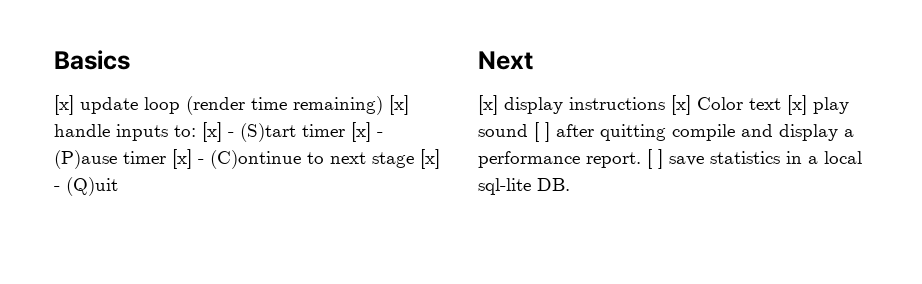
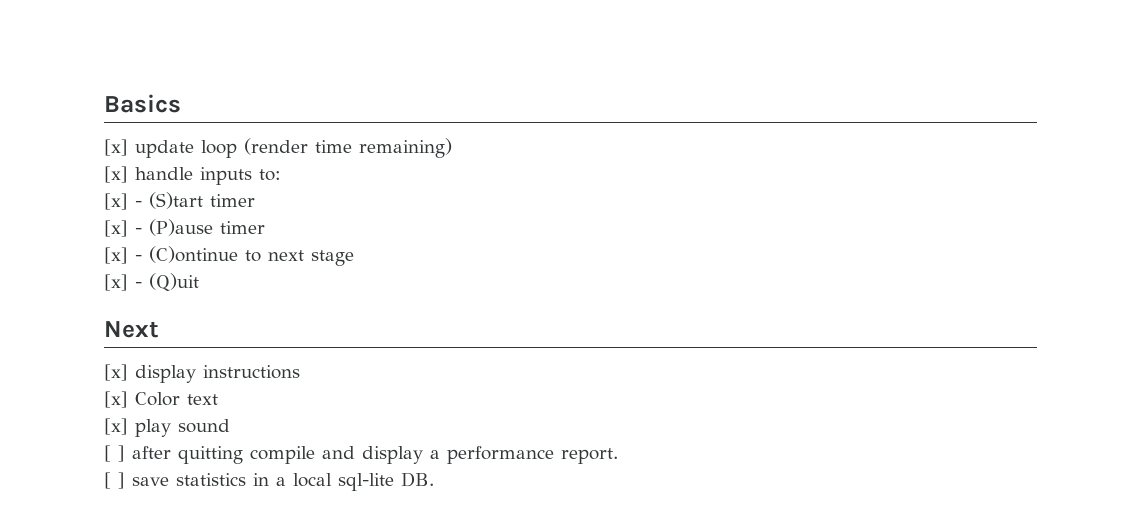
- [x] update loop (render time remaining) [x] handle inputs to: [x] - (S)tart timer [x] - (P)ause timer [x] - (C)ontinue to next stage [x] - (Q)uit
+ [x] update loop (render time remaining)
+ [x] handle inputs to:
+ [x] - (S)tart timer
+ [x] - (P)ause timer
+ [x] - (C)ontinue to next stage
+ [x] - (Q)uit
- [x] display instructions [x] Color text [x] play sound [ ] after quitting compile and display a performance report. [ ] save statistics in a local sql-lite DB.
+ [x] display instructions
+ [x] Color text
+ [x] play sound
+ [ ] after quitting compile and display a performance report.
+ [ ] save statistics in a local sql-lite DB.

